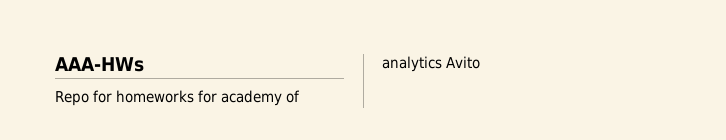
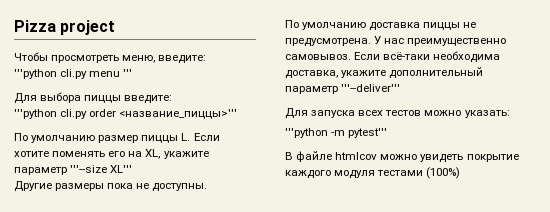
- AAA-HWs
- Repo for homeworks for academy of analytics Avito
+ Pizza project
+ Чтобы просмотреть меню, введите:
+ '''python cli.py menu '''
+ Для выбора пиццы введите:
+ '''python cli.py order <название_пиццы>'''
+ По умолчанию размер пиццы L. Если хотите поменять его на XL, укажите параметр '''--size XL'''
+ Другие размеры пока не доступны.
+ По умолчанию доставка пиццы не предусмотрена. У нас преимущественно самовывоз. Если всё-таки необходима доставка, укажите дополнительный параметр '''--deliver'''
+ Для запуска всех тестов можно указать:
+ '''python -m pytest'''
+ В файле htmlcov можно увидеть покрытие каждого модуля тестами (100%)

